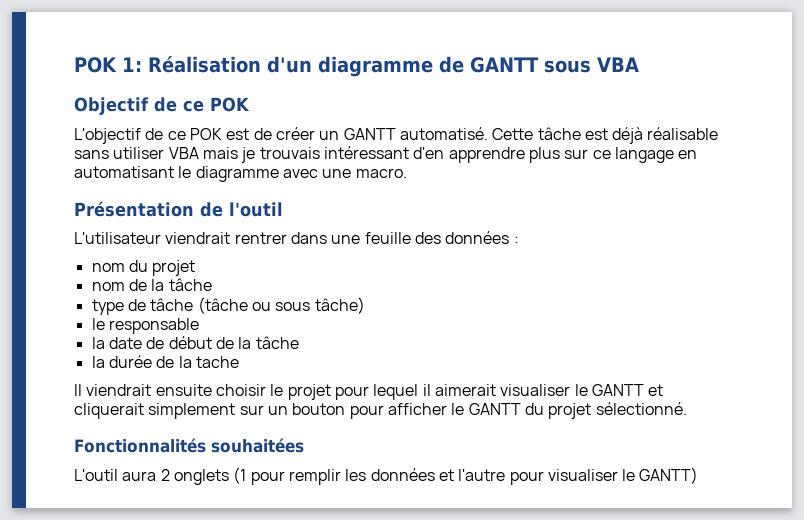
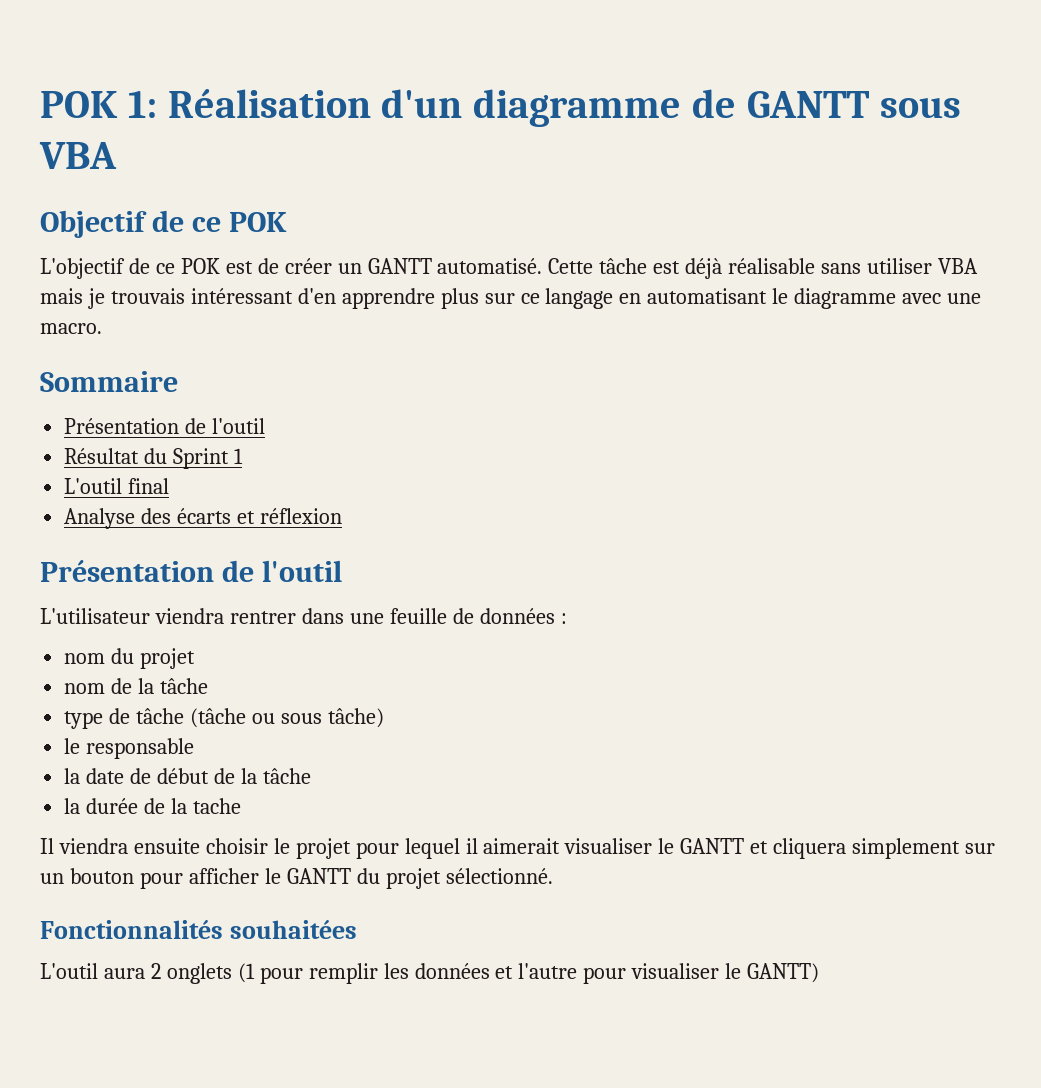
+ Sommaire
+ Présentation de l'outil
+ Résultat du Sprint 1
+ L'outil final
+ Analyse des écarts et réflexion
- L'utilisateur viendrait rentrer dans une feuille des données :
+ L'utilisateur viendra rentrer dans une feuille de données :
- Il viendrait ensuite choisir le projet pour lequel il aimerait visualiser le GANTT et cliquerait simplement sur un bouton pour afficher le GANTT du projet sélectionné.
+ Il viendra ensuite choisir le projet pour lequel il aimerait visualiser le GANTT et cliquera simplement sur un bouton pour afficher le GANTT du projet sélectionné.

